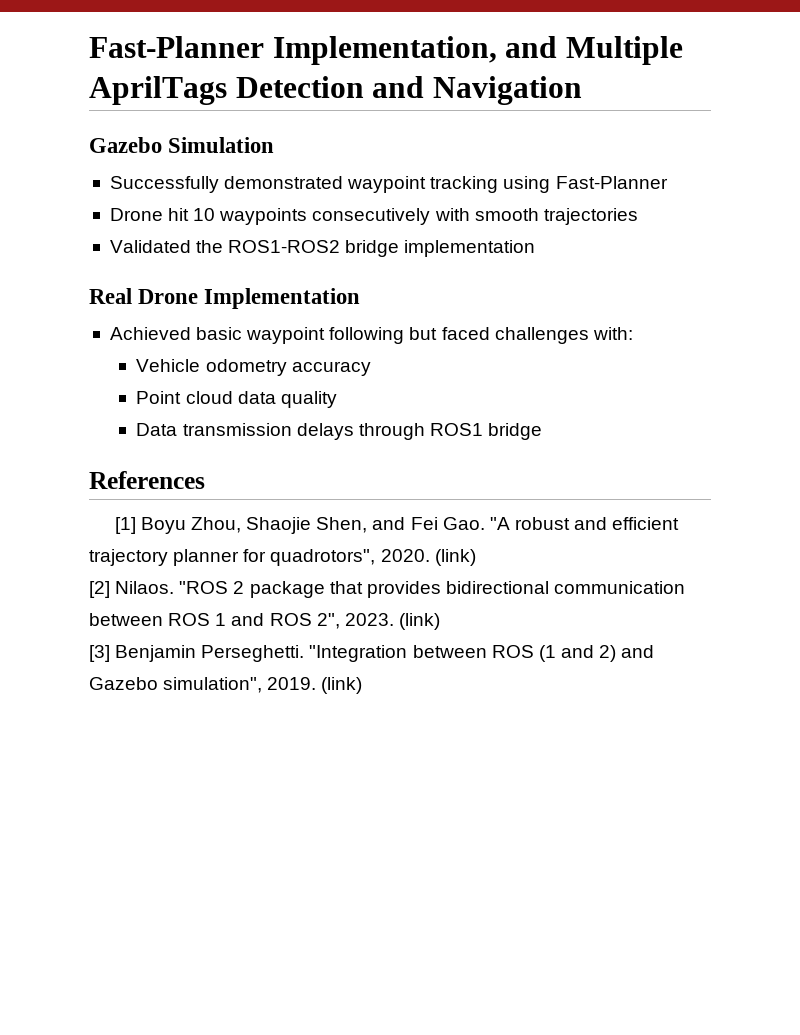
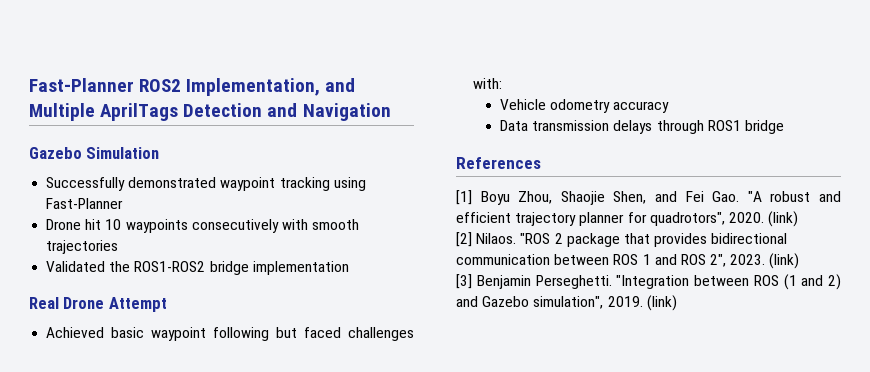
- Fast-Planner Implementation, and Multiple AprilTags Detection and Navigation
+ Fast-Planner ROS2 Implementation, and Multiple AprilTags Detection and Navigation
- Real Drone Implementation
+ Real Drone Attempt
- Point cloud data quality

